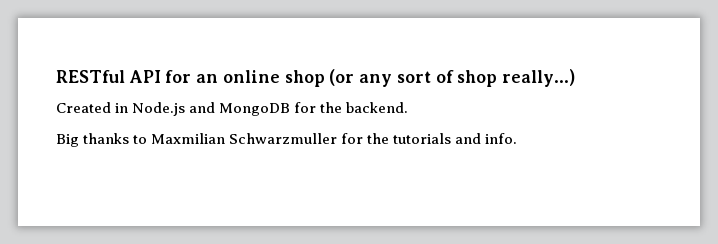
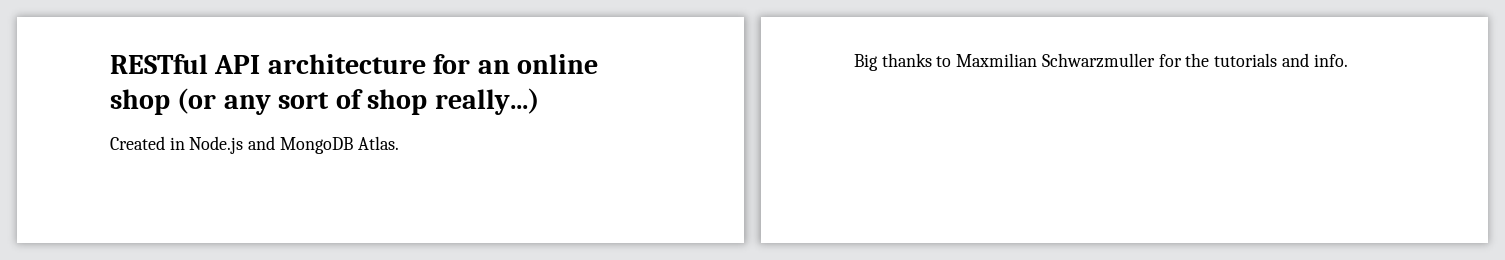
- RESTful API for an online shop (or any sort of shop really...)
+ RESTful API architecture for an online shop (or any sort of shop really...)
- Created in Node.js and MongoDB for the backend.
+ Created in Node.js and MongoDB Atlas.

